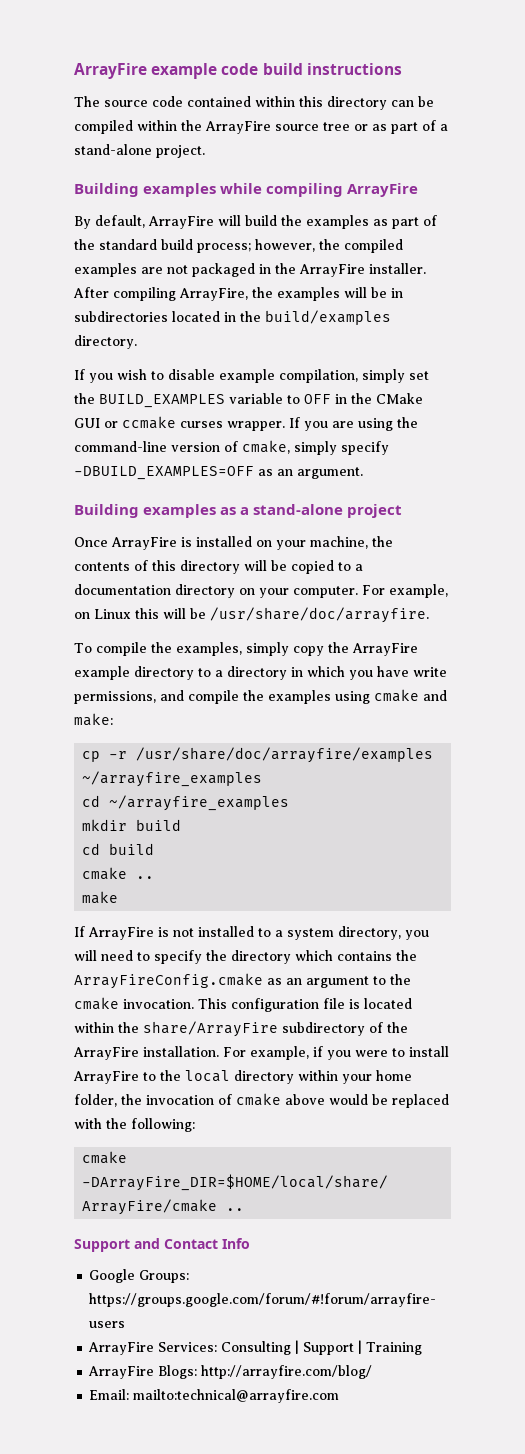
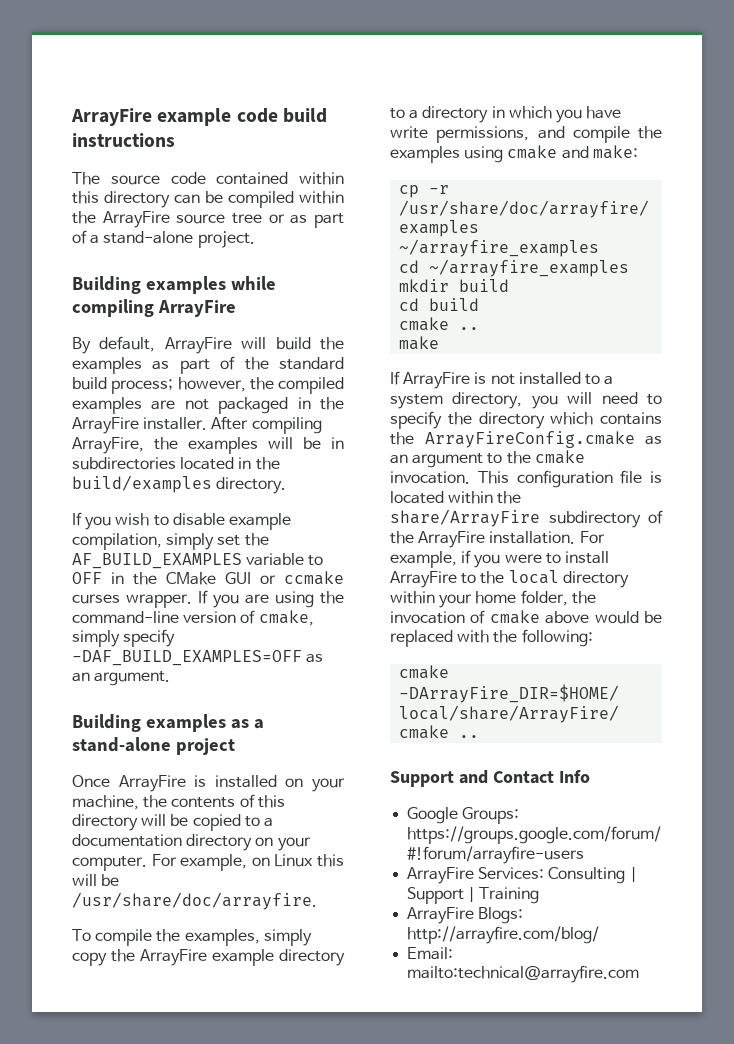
- If you wish to disable example compilation, simply set the BUILD_EXAMPLES variable to OFF in the CMake GUI or ccmake curses wrapper.
+ If you wish to disable example compilation, simply set the AF_BUILD_EXAMPLES variable to OFF in the CMake GUI or ccmake curses wrapper.
- If you are using the command-line version of cmake, simply specify -DBUILD_EXAMPLES=OFF as an argument.
+ If you are using the command-line version of cmake, simply specify -DAF_BUILD_EXAMPLES=OFF as an argument.

